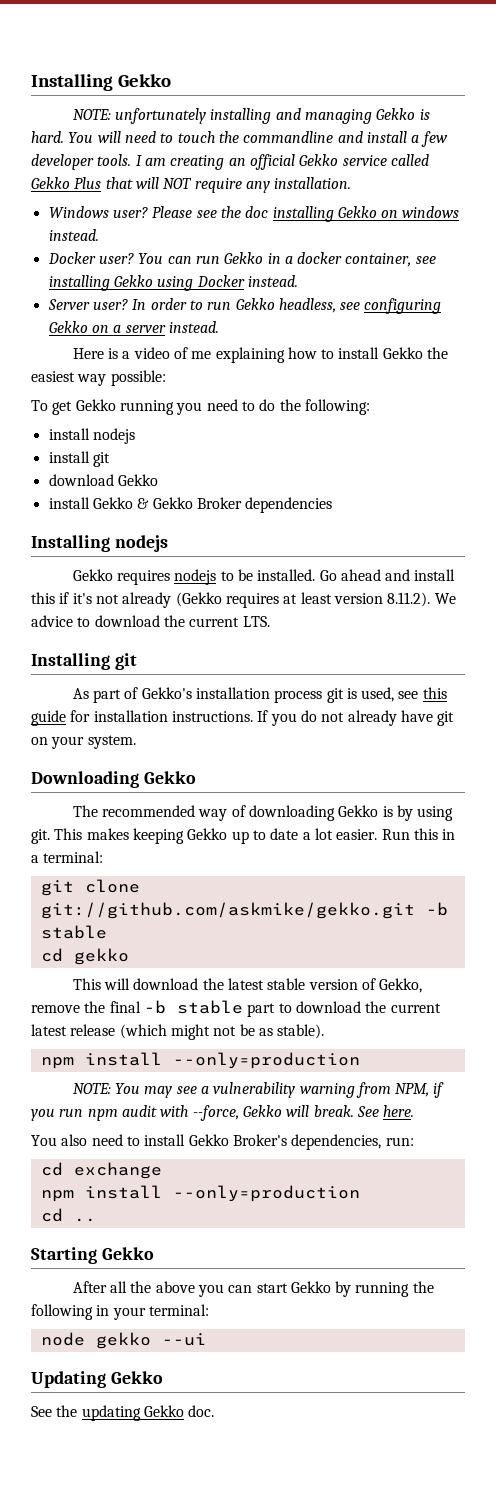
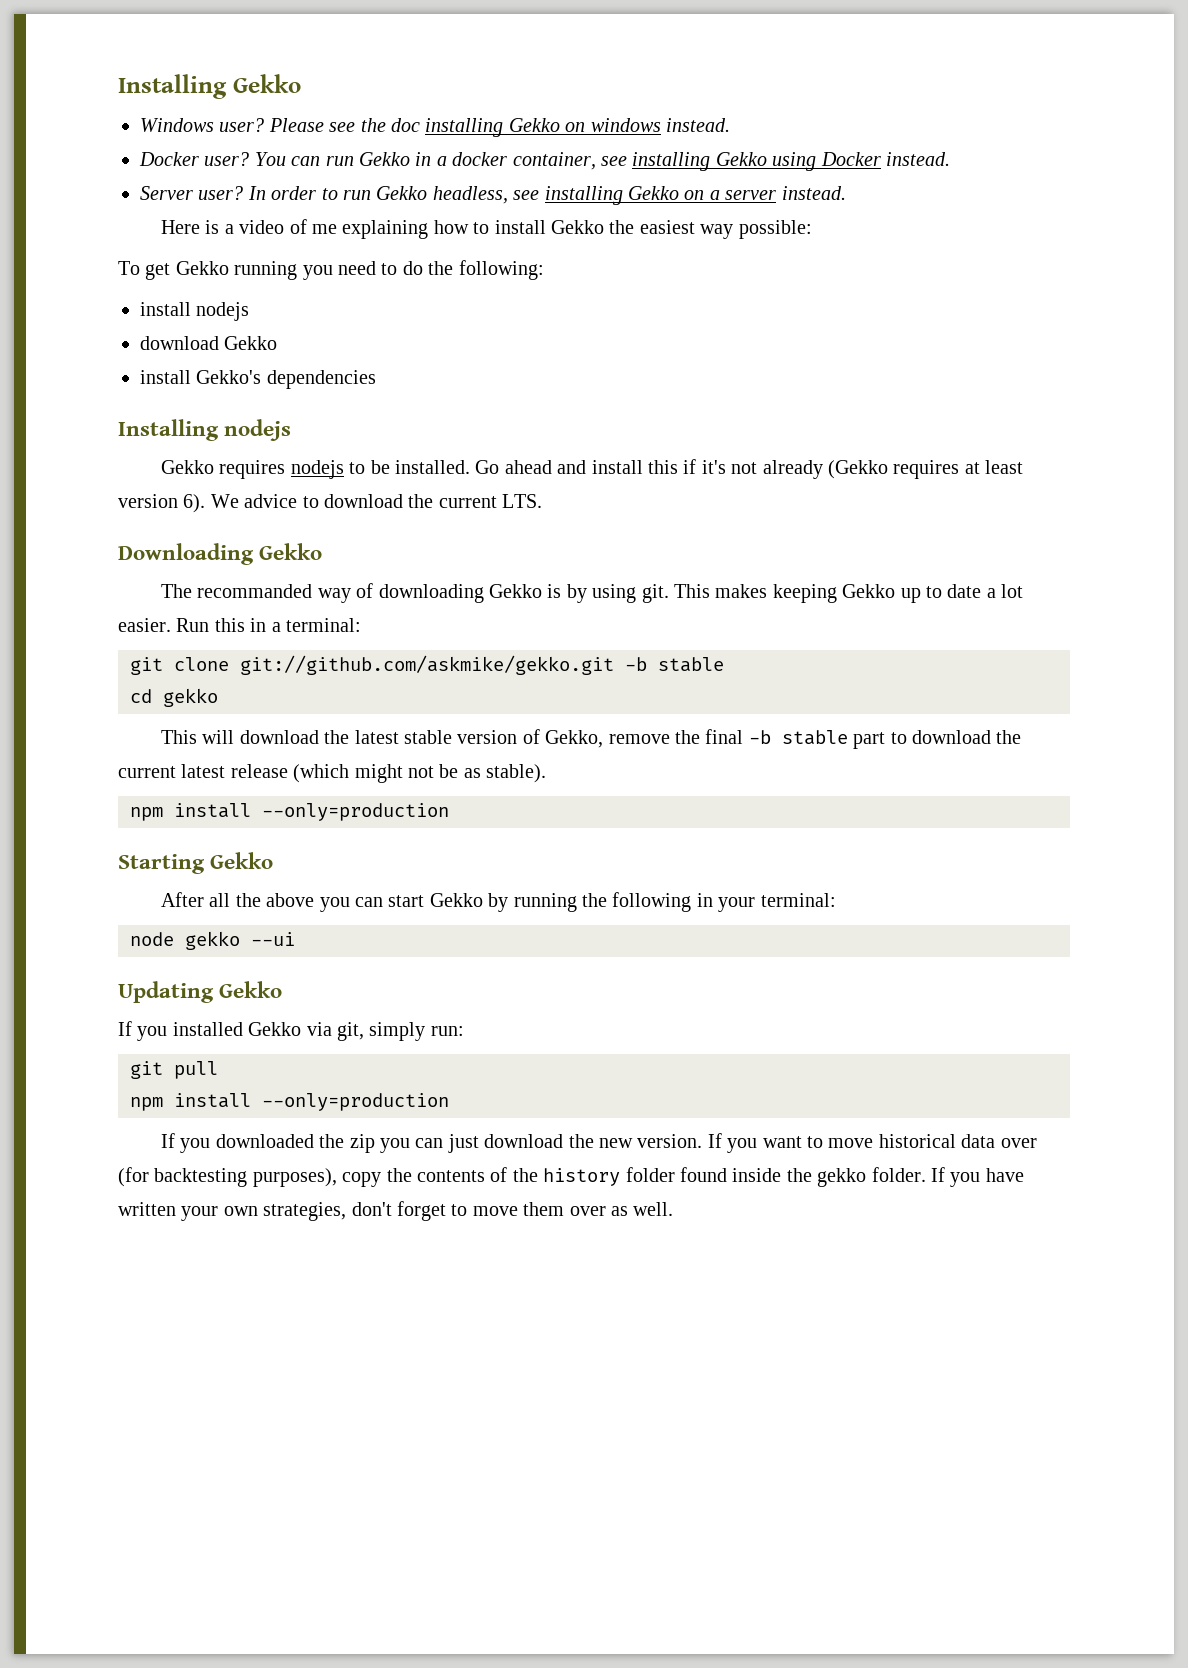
- NOTE: unfortunately installing and managing Gekko is hard. You will need to touch the commandline and install a few developer tools. I am creating an official Gekko service called Gekko Plus that will NOT require any installation.
- In order to run Gekko headless, see configuring Gekko on a server instead.
+ In order to run Gekko headless, see installing Gekko on a server instead.
- install git
- install Gekko & Gekko Broker dependencies
+ install Gekko's dependencies
- Go ahead and install this if it's not already (Gekko requires at least version 8.11.2). We advice to download the current LTS.
+ Go ahead and install this if it's not already (Gekko requires at least version 6). We advice to download the current LTS.
- Installing git
- As part of Gekko's installation process git is used, see this guide for installation instructions. If you do not already have git on your system.
- The recommended way of downloading Gekko is by using git.
+ The recommanded way of downloading Gekko is by using git.
- NOTE: You may see a vulnerability warning from NPM, if you run npm audit with --force, Gekko will break. See here.
- You also need to install Gekko Broker's dependencies, run:
- cd exchange
- npm install --only=production
- cd ..
- See the updating Gekko doc.
+ If you installed Gekko via git, simply run:
+ git pull
+ npm install --only=production
+ If you downloaded the zip you can just download the new version. If you want to move historical data over (for backtesting purposes), copy the contents of the history folder found inside the gekko folder. If you have written your own strategies, don't forget to move them over as well.

